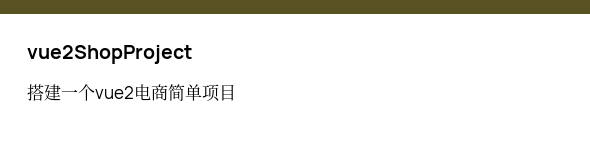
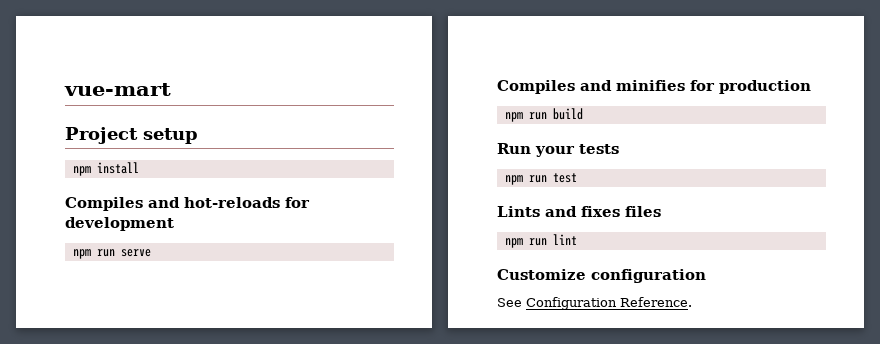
- vue2ShopProject
- 搭建一个vue2电商简单项目
+ vue-mart
+ Project setup
+ npm install
+ Compiles and hot-reloads for development
+ npm run serve
+ Compiles and minifies for production
+ npm run build
+ Run your tests
+ npm run test
+ Lints and fixes files
+ npm run lint
+ Customize configuration
+ See Configuration Reference.

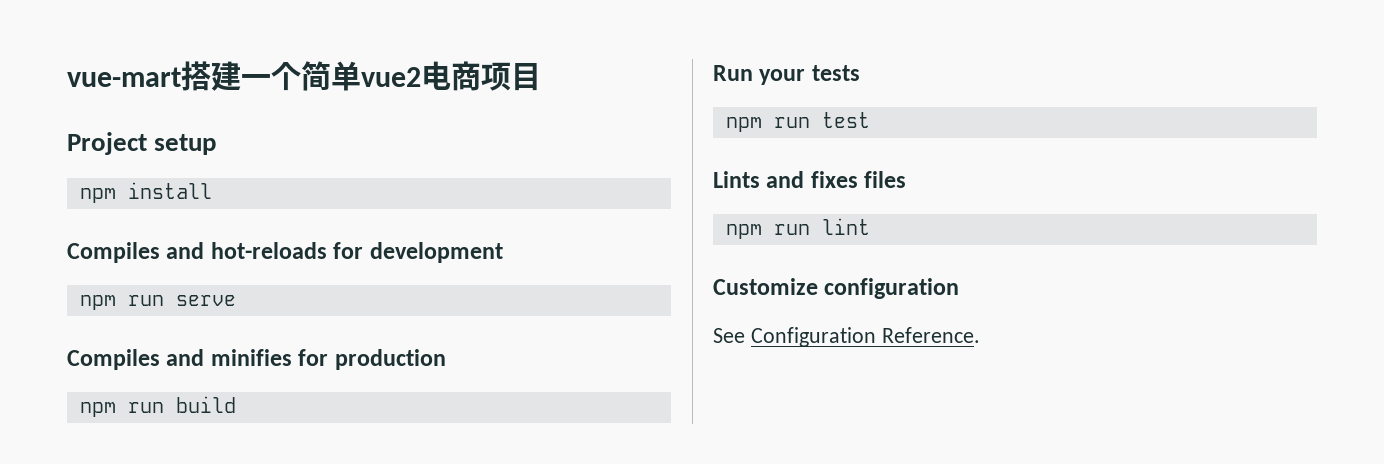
- vue-mart
+ vue-mart搭建一个简单vue2电商项目

